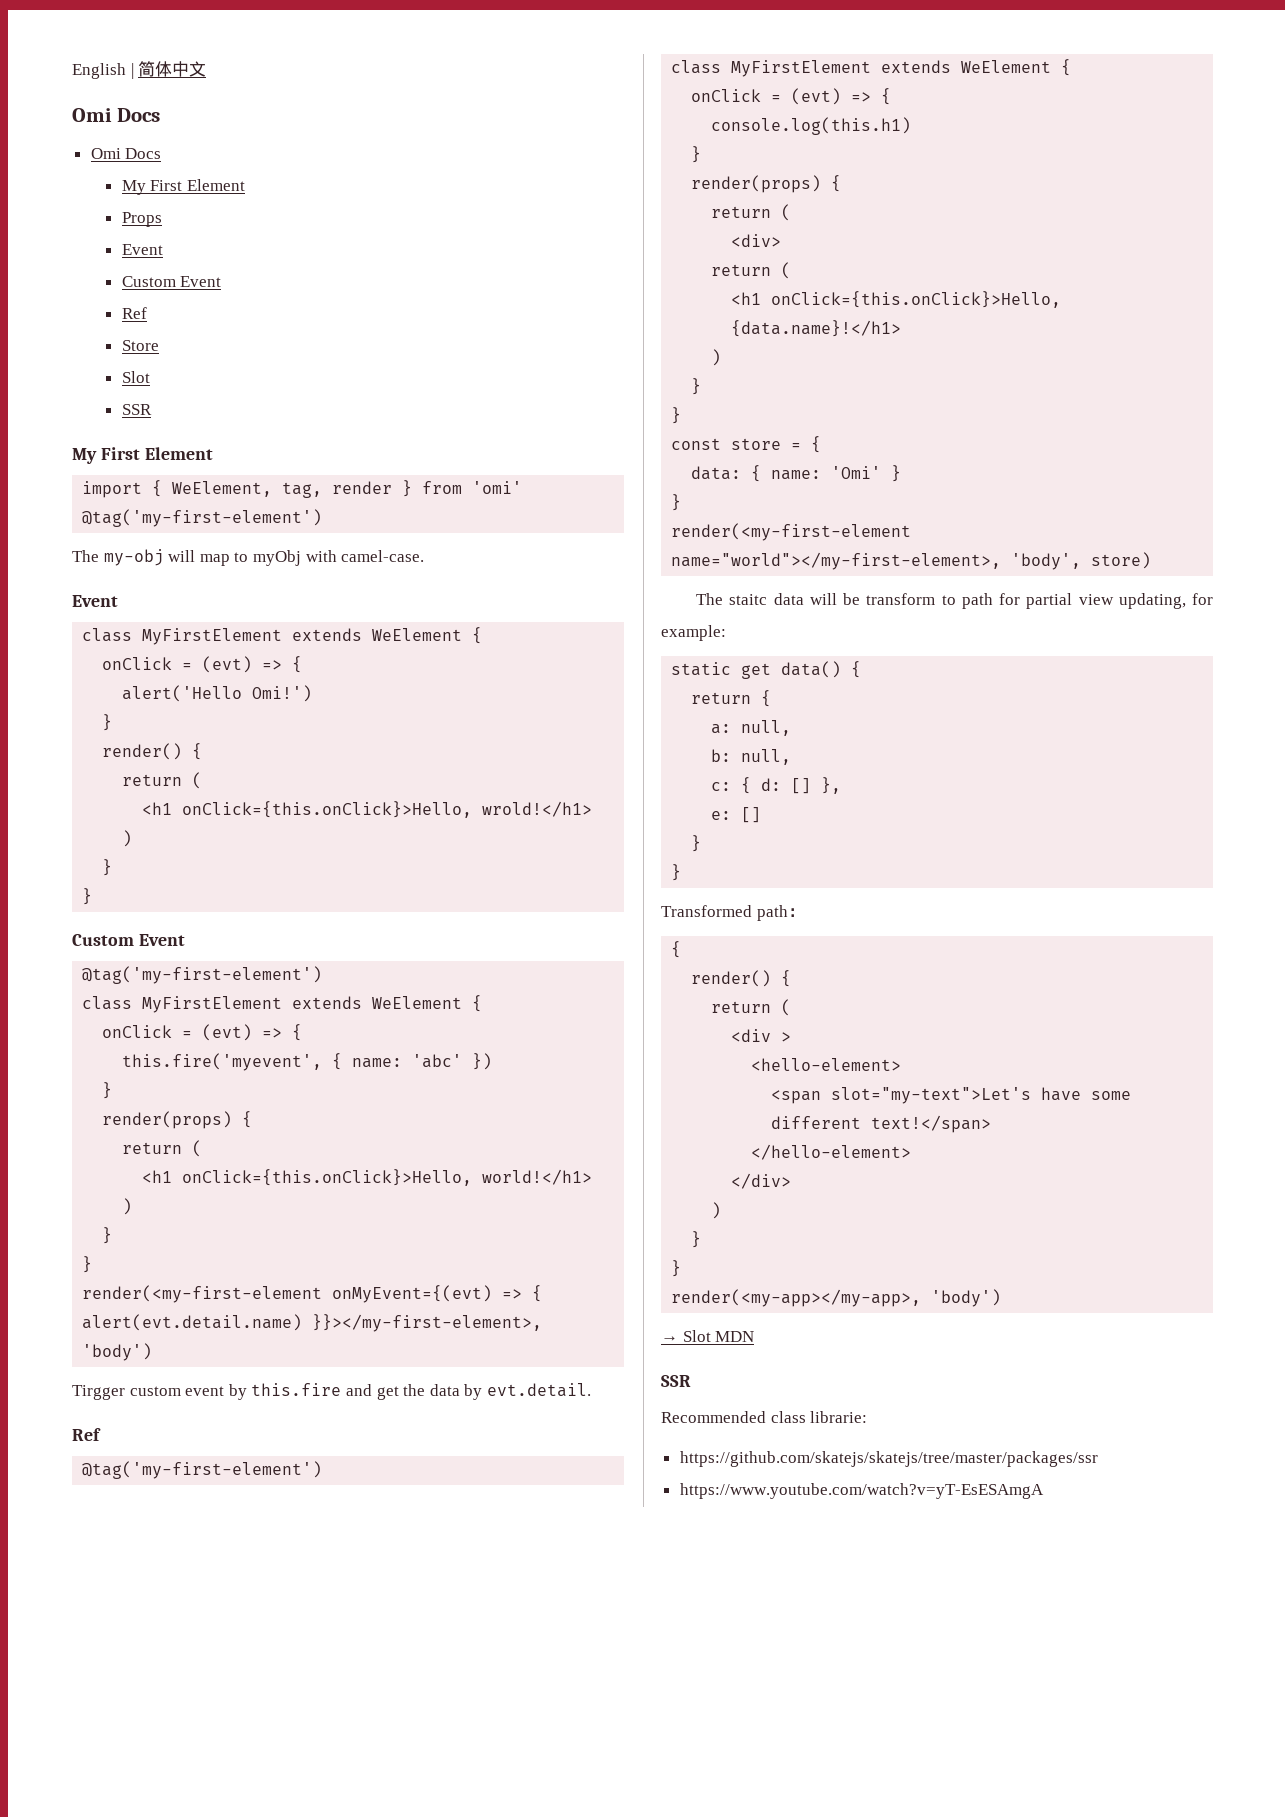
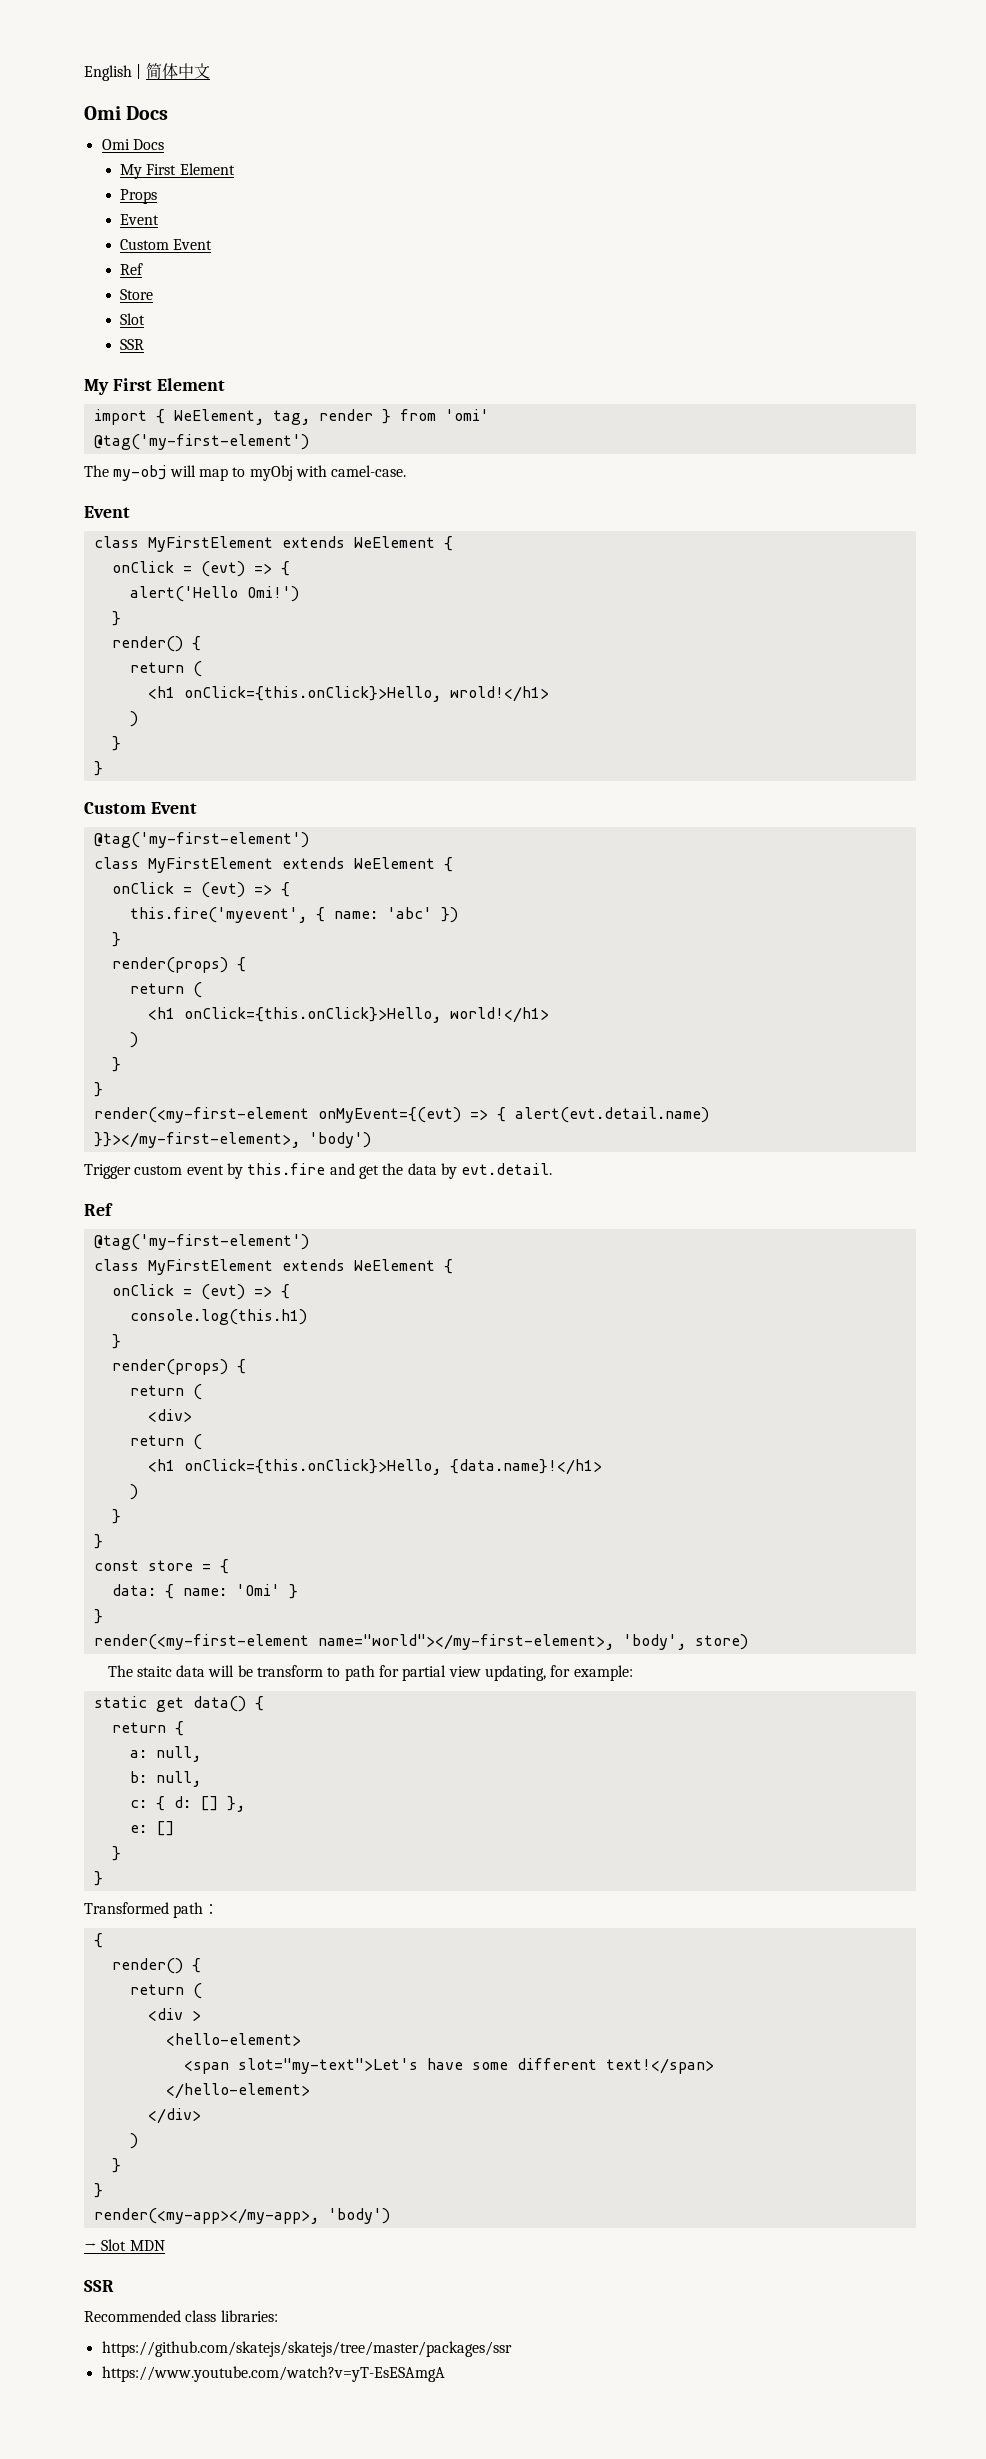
- Tirgger custom event by this.fire and get the data by evt.detail.
+ Trigger custom event by this.fire and get the data by evt.detail.
- Recommended class librarie:
+ Recommended class libraries:

